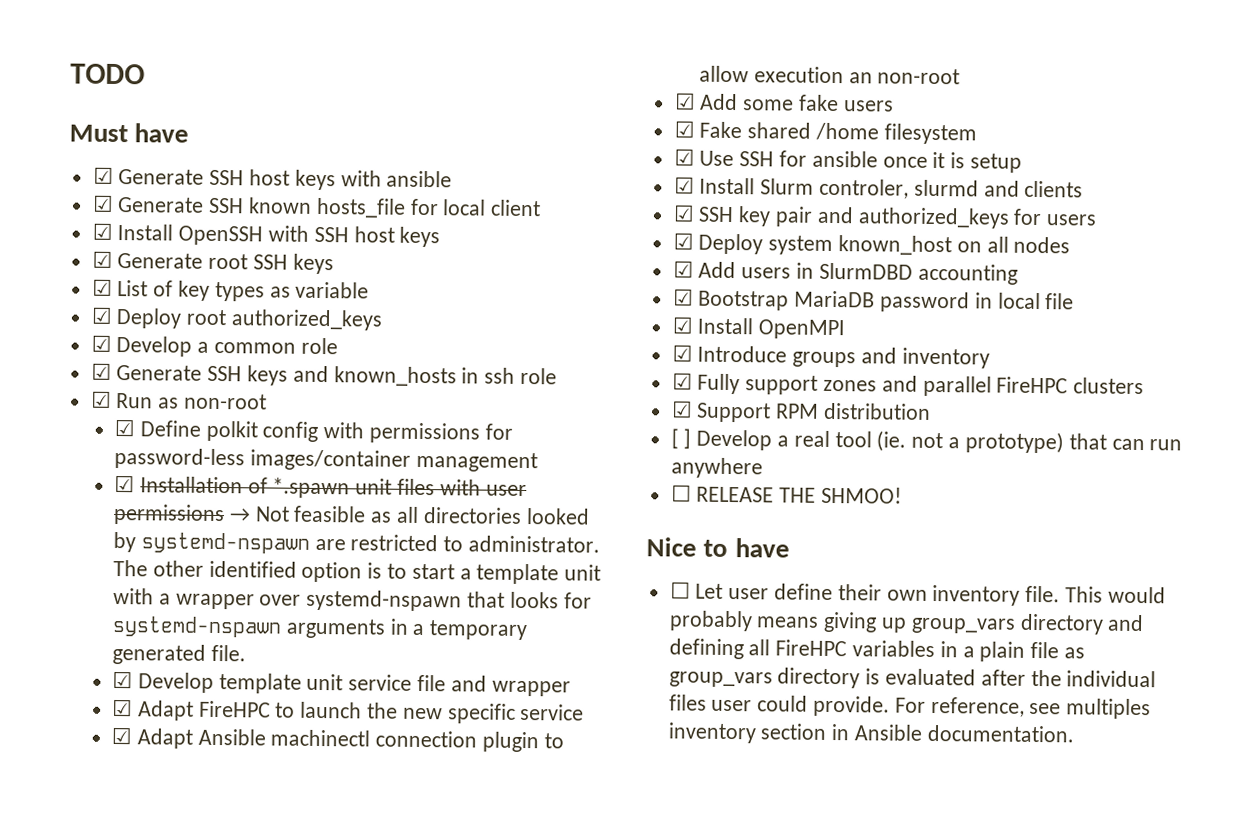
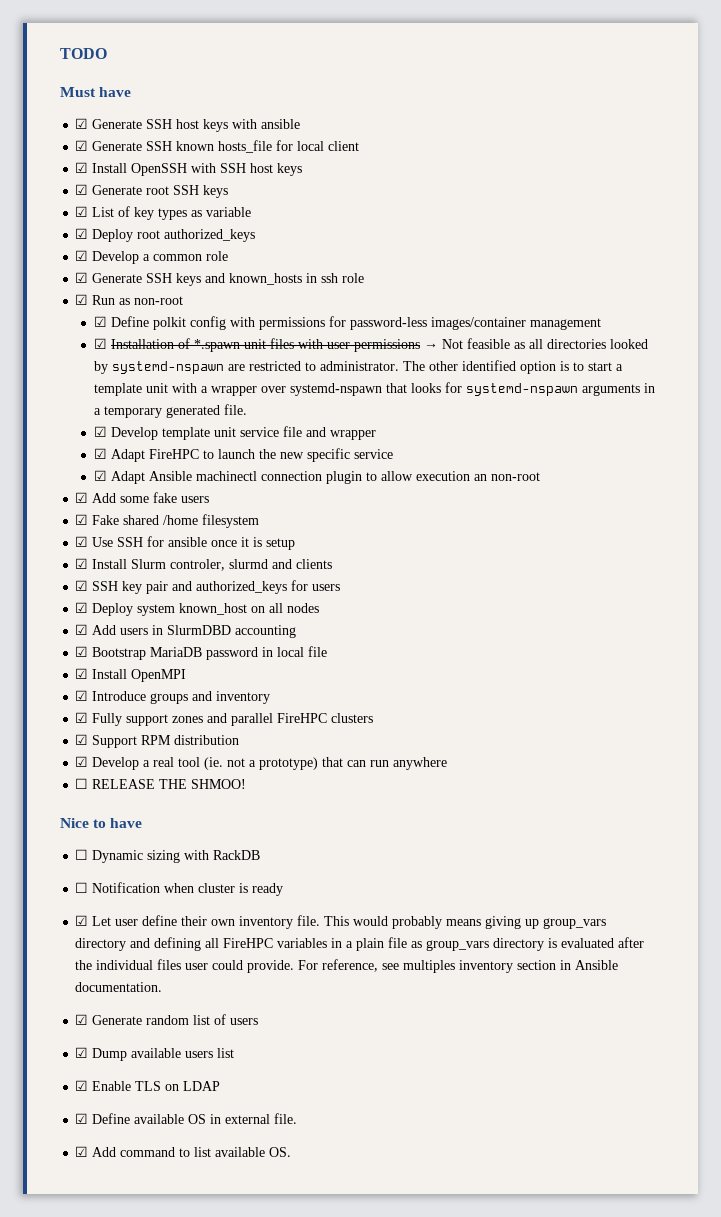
- [ ] Develop a real tool (ie. not a prototype) that can run anywhere
+ ☑ Develop a real tool (ie. not a prototype) that can run anywhere
- ☐ Let user define their own inventory file.
+ ☐ Dynamic sizing with RackDB
+ ☐ Notification when cluster is ready
+ ☑ Let user define their own inventory file.
+ ☑ Generate random list of users
+ ☑ Dump available users list
+ ☑ Enable TLS on LDAP
+ ☑ Define available OS in external file.
+ ☑ Add command to list available OS.

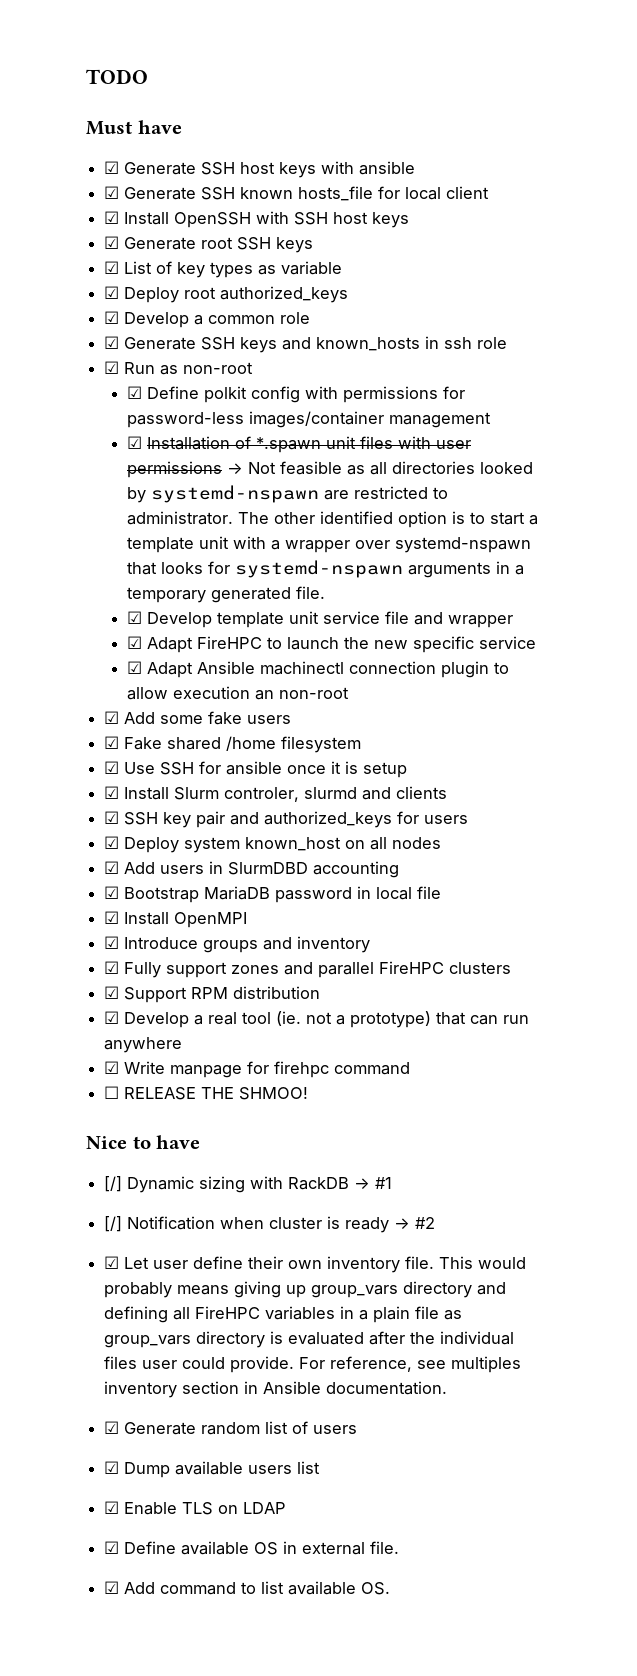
+ ☑ Write manpage for firehpc command
- ☐ Dynamic sizing with RackDB
- ☐ Notification when cluster is ready
+ [/] Dynamic sizing with RackDB → #1
+ [/] Notification when cluster is ready → #2

